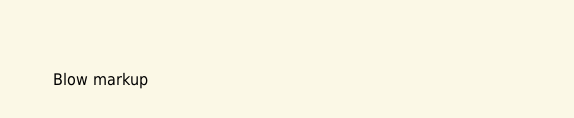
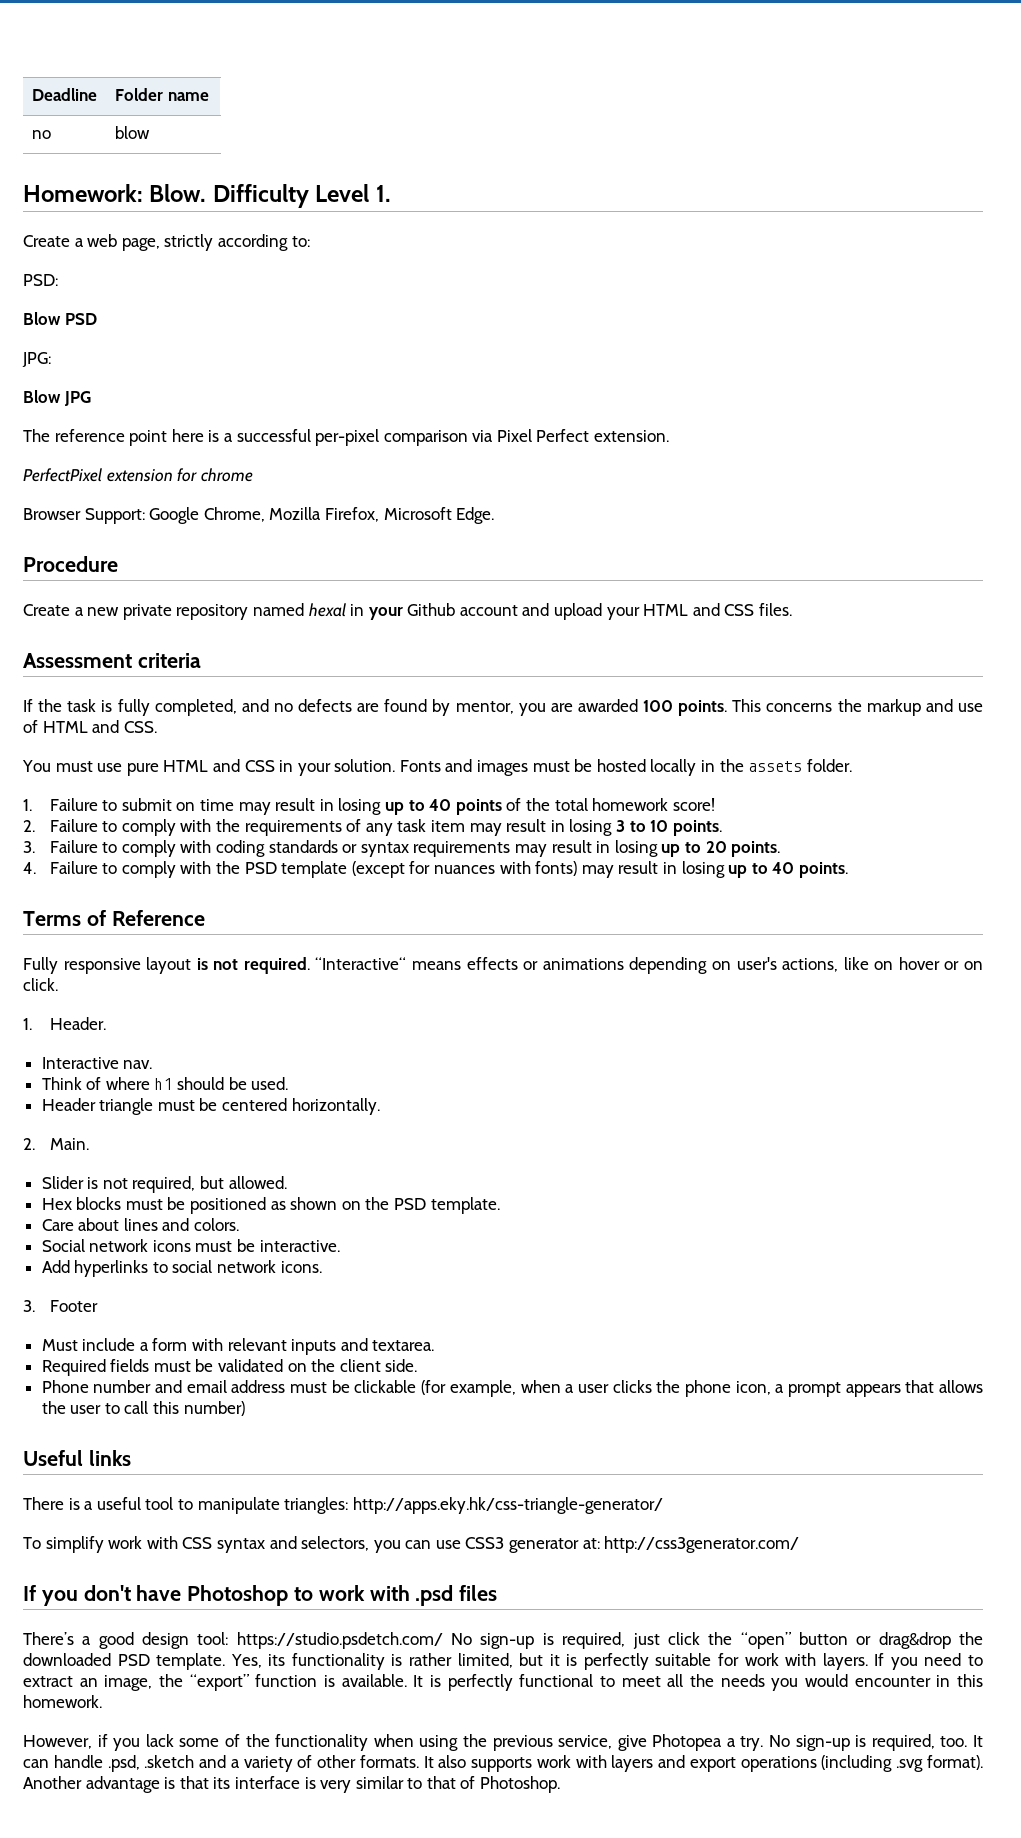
- Blow markup
+ Deadline | Folder name
+ no | blow
+ Homework: Blow. Difficulty Level 1.
+ Create a web page, strictly according to:
+ PSD:
+ Blow PSD
+ JPG:
+ Blow JPG
+ The reference point here is a successful per-pixel comparison via Pixel Perfect extension.
+ PerfectPixel extension for chrome
+ Browser Support: Google Chrome, Mozilla Firefox, Microsoft Edge.
+ Procedure
+ Create a new private repository named hexal in your Github account and upload your HTML and CSS files.
+ Assessment criteria
+ If the task is fully completed, and no defects are found by mentor, you are awarded 100 points. This concerns the markup and use of HTML and CSS.
+ You must use pure HTML and CSS in your solution. Fonts and images must be hosted locally in the assets folder.
+ 1. Failure to submit on time may result in losing up to 40 points of the total homework score!
+ 2. Failure to comply with the requirements of any task item may result in losing 3 to 10 points.
+ 3. Failure to comply with coding standards or syntax requirements may result in losing up to 20 points.
+ 4. Failure to comply with the PSD template (except for nuances with fonts) may result in losing up to 40 points.
+ Terms of Reference
+ Fully responsive layout is not required. “Interactive“ means effects or animations depending on user's actions, like on hover or on click.
+ 1. Header.
+ Interactive nav.
+ Think of where h1 should be used.
+ Header triangle must be centered horizontally.
+ 2. Main.
+ Slider is not required, but allowed.
+ Hex blocks must be positioned as shown on the PSD template.
+ Care about lines and colors.
+ Social network icons must be interactive.
+ Add hyperlinks to social network icons.
+ 3. Footer
+ Must include a form with relevant inputs and textarea.
+ Required fields must be validated on the client side.
+ Phone number and email address must be clickable (for example, when a user clicks the phone icon, a prompt appears that allows the user to call this number)
+ Useful links
+ There is a useful tool to manipulate triangles: http://apps.eky.hk/css-triangle-generator/
+ To simplify work with CSS syntax and selectors, you can use CSS3 generator at: http://css3generator.com/
+ If you don't have Photoshop to work with .psd files
+ There’s a good design tool: https://studio.psdetch.com/ No sign-up is required, just click the “open” button or drag&drop the downloaded PSD template. Yes, its functionality is rather limited, but it is perfectly suitable for work with layers. If you need to extract an image, the “export” function is available. It is perfectly functional to meet all the needs you would encounter in this homework.
+ However, if you lack some of the functionality when using the previous service, give Photopea a try. No sign-up is required, too. It can handle .psd, .sketch and a variety of other formats. It also supports work with layers and export operations (including .svg format). Another advantage is that its interface is very similar to that of Photoshop.

